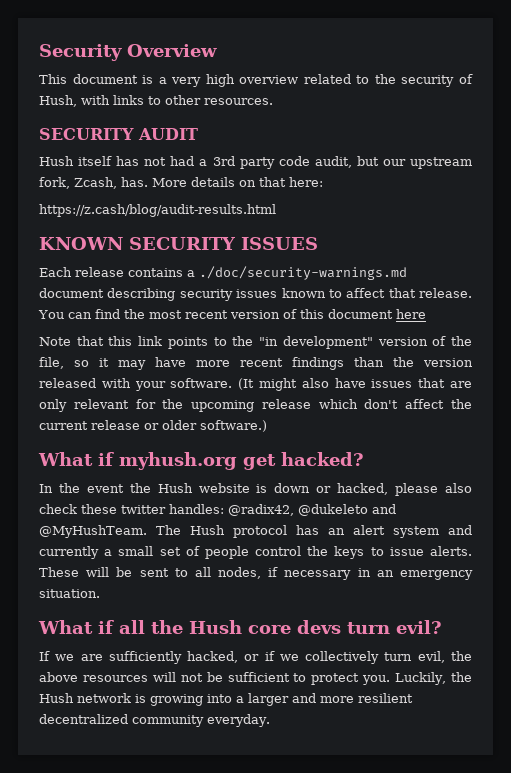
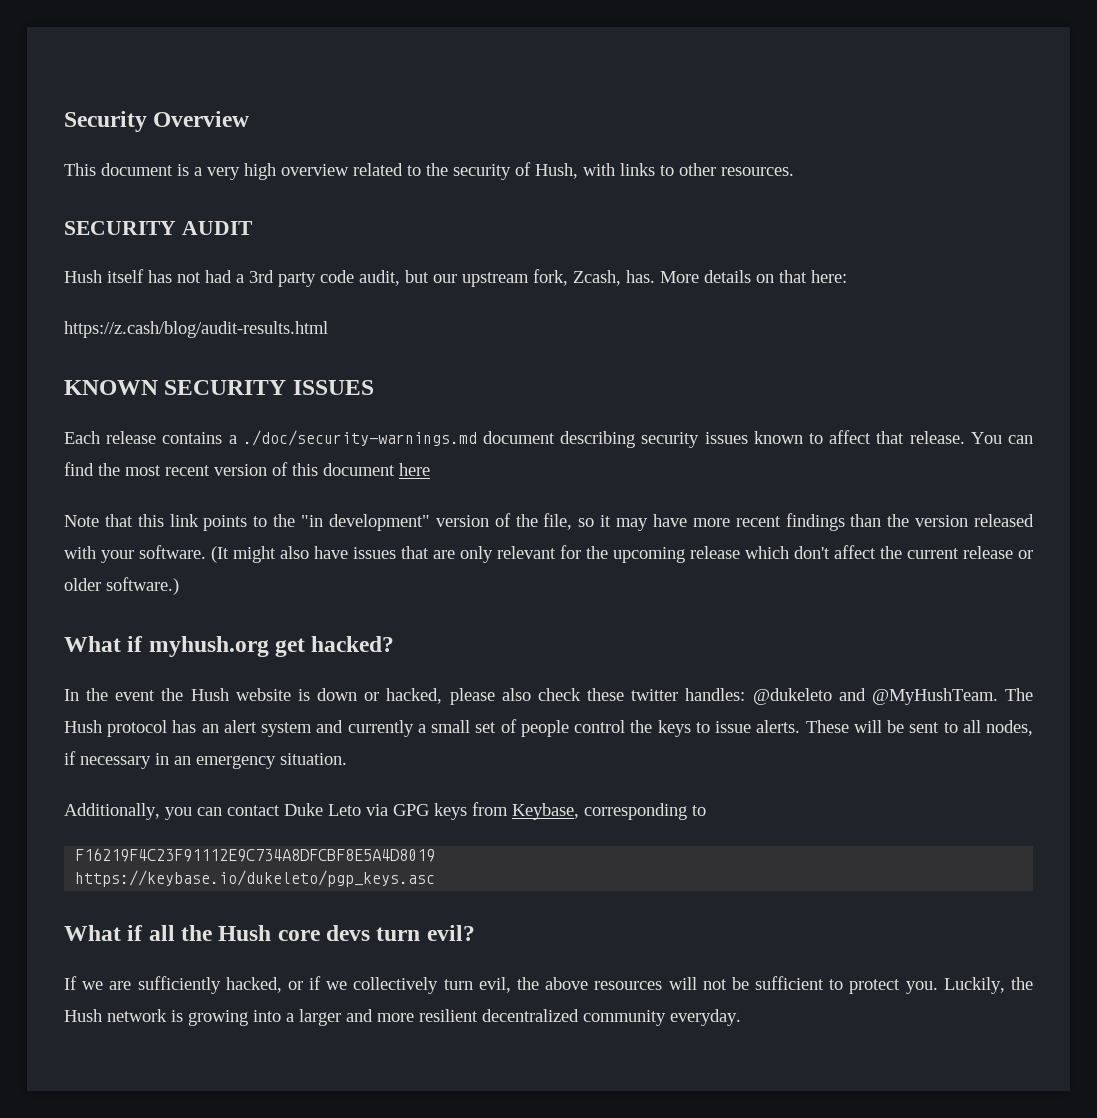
- In the event the Hush website is down or hacked, please also check these twitter handles: @radix42, @dukeleto and @MyHushTeam.
+ In the event the Hush website is down or hacked, please also check these twitter handles: @dukeleto and @MyHushTeam.
+ Additionally, you can contact Duke Leto via GPG keys from Keybase, corresponding to
+ F16219F4C23F91112E9C734A8DFCBF8E5A4D8019
+ https://keybase.io/dukeleto/pgp_keys.asc

